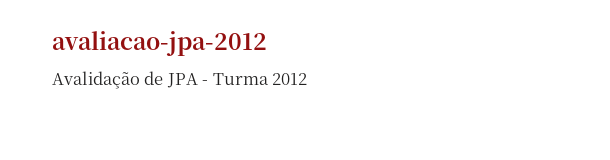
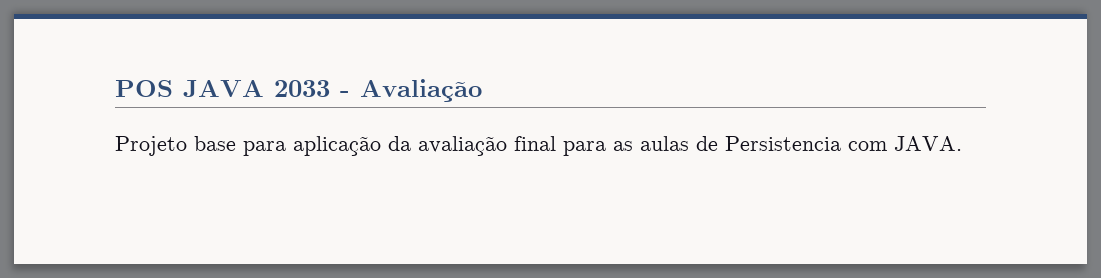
- avaliacao-jpa-2012
- Avalidação de JPA - Turma 2012
+ POS JAVA 2033 - Avaliação
+ Projeto base para aplicação da avaliação final para as aulas de Persistencia com JAVA.

